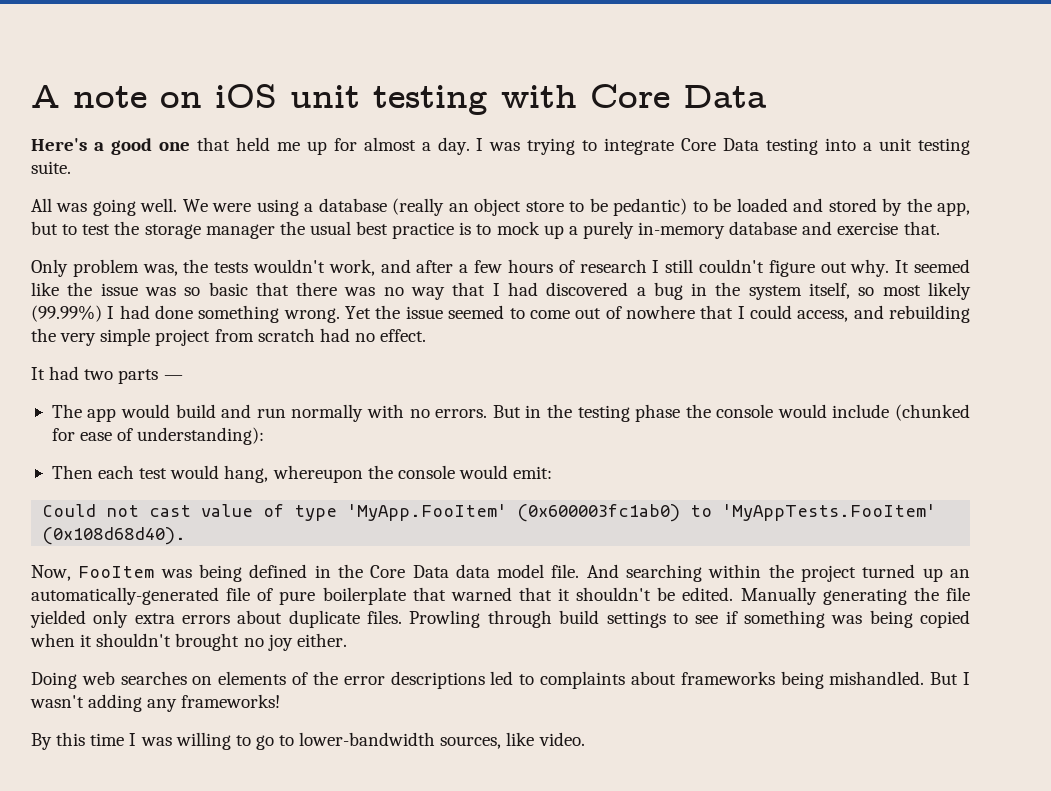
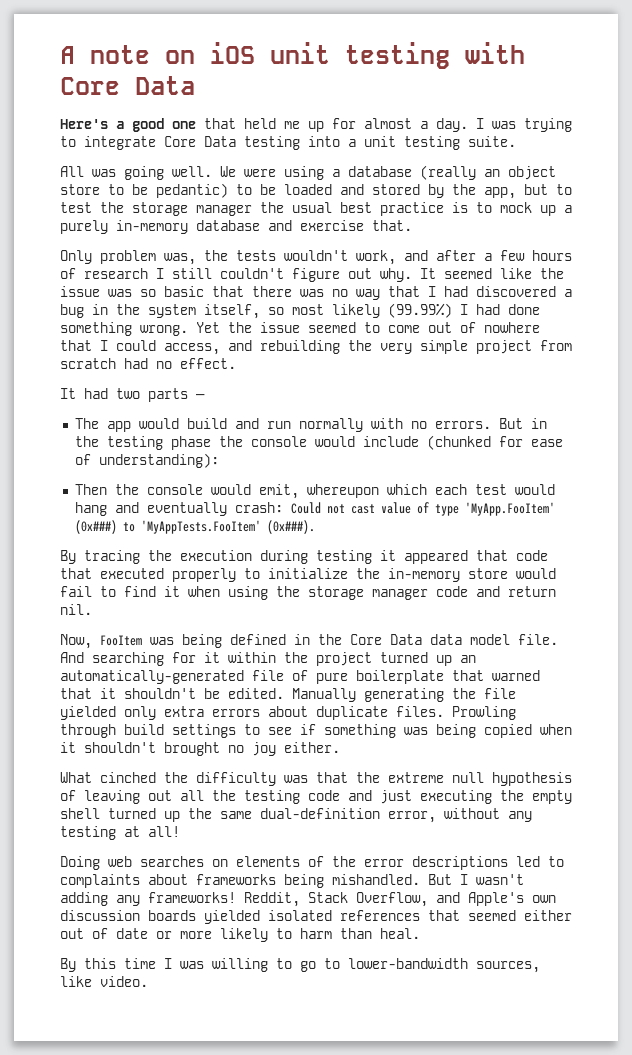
- Then each test would hang, whereupon the console would emit:
- Could not cast value of type 'MyApp.FooItem' (0x600003fc1ab0) to 'MyAppTests.FooItem' (0x108d68d40).
+ Then the console would emit, whereupon which each test would hang and eventually crash: Could not cast value of type 'MyApp.FooItem' (0x###) to 'MyAppTests.FooItem' (0x###).
+ By tracing the execution during testing it appeared that code that executed properly to initialize the in-memory store would fail to find it when using the storage manager code and return nil.
- And searching within the project turned up an automatically-generated file of pure boilerplate that warned that it shouldn't be edited.
+ And searching for it within the project turned up an automatically-generated file of pure boilerplate that warned that it shouldn't be edited.
+ What cinched the difficulty was that the extreme null hypothesis of leaving out all the testing code and just executing the empty shell turned up the same dual-definition error, without any testing at all!
+ Reddit, Stack Overflow, and Apple's own discussion boards yielded isolated references that seemed either out of date or more likely to harm than heal.

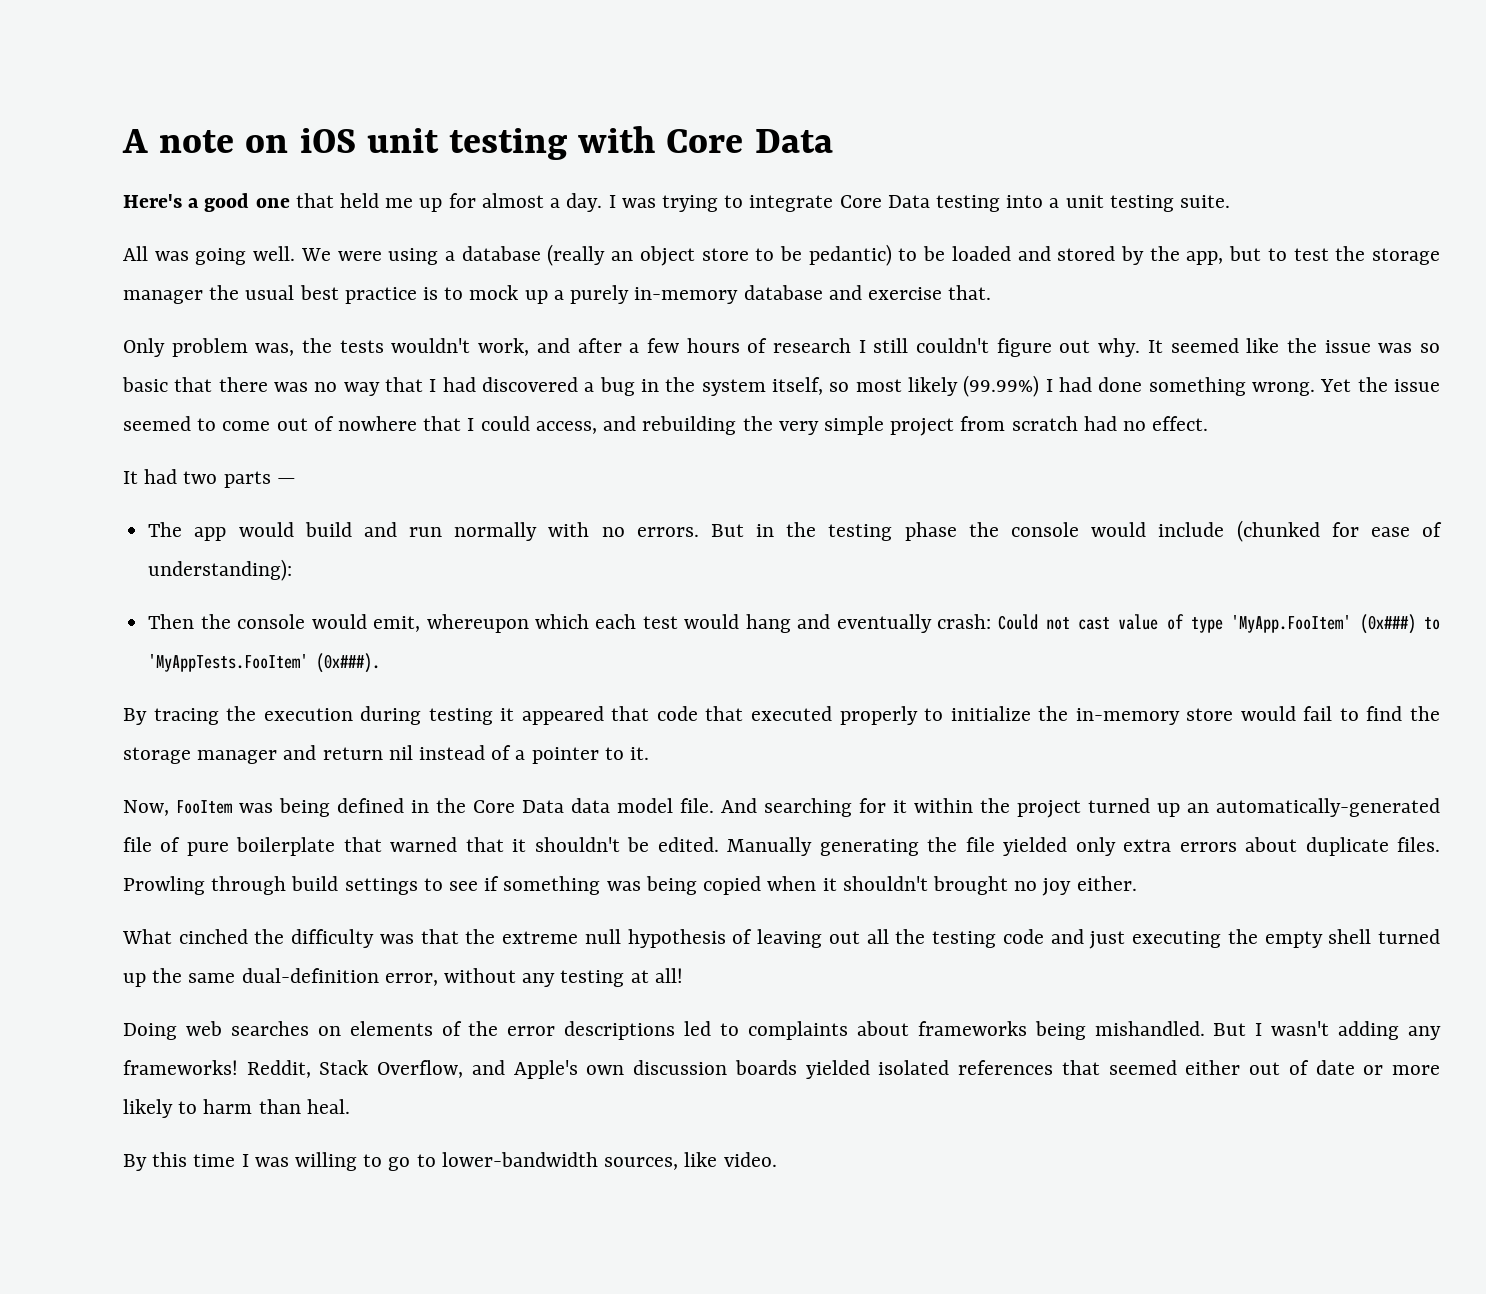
- By tracing the execution during testing it appeared that code that executed properly to initialize the in-memory store would fail to find it when using the storage manager code and return nil.
+ By tracing the execution during testing it appeared that code that executed properly to initialize the in-memory store would fail to find the storage manager and return nil instead of a pointer to it.

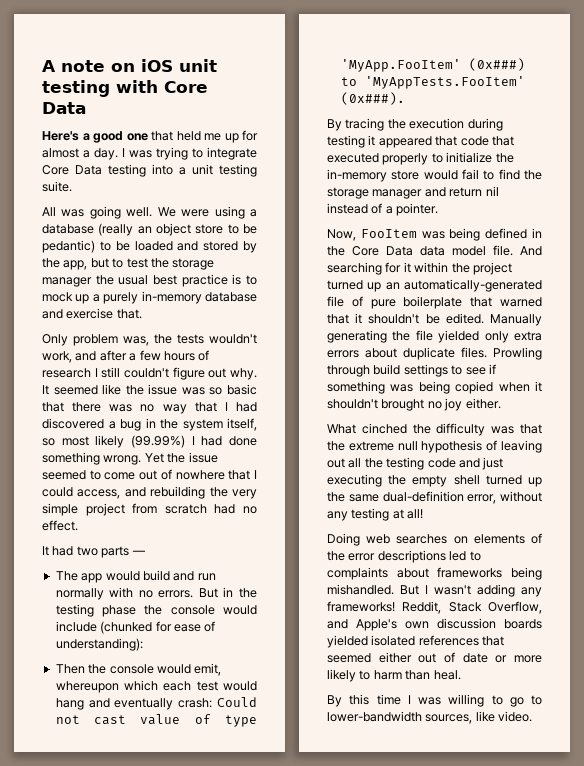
- By tracing the execution during testing it appeared that code that executed properly to initialize the in-memory store would fail to find the storage manager and return nil instead of a pointer to it.
+ By tracing the execution during testing it appeared that code that executed properly to initialize the in-memory store would fail to find the storage manager and return nil instead of a pointer.

